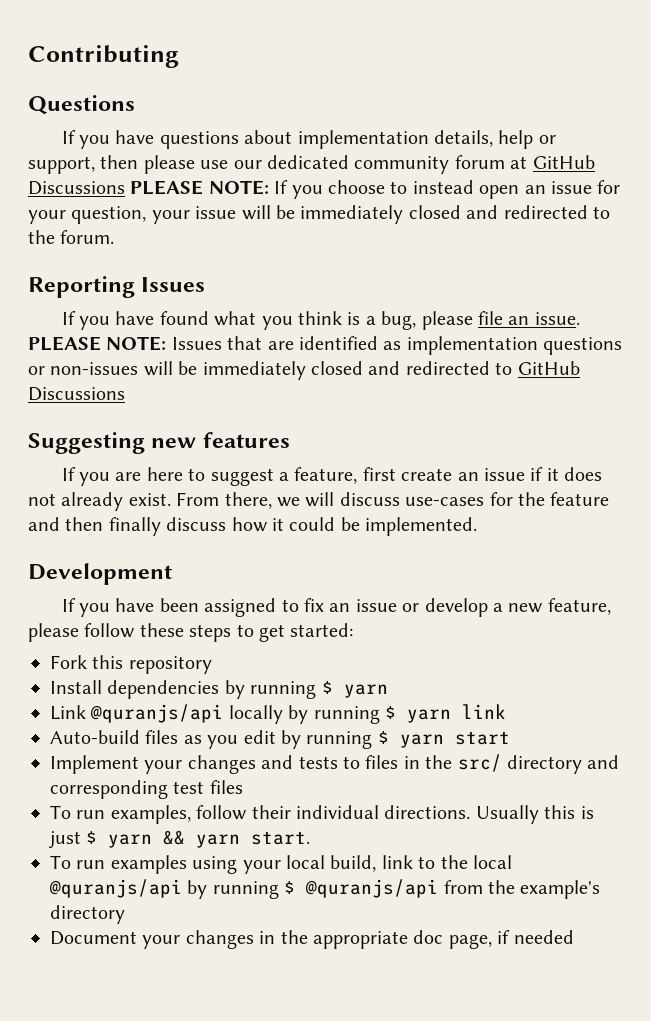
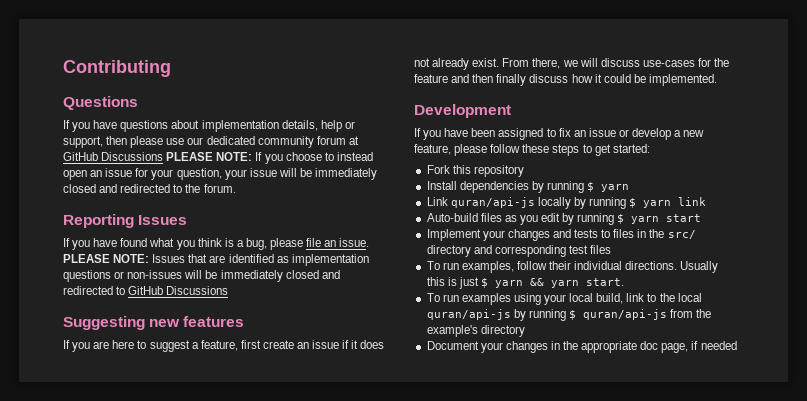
- Link @quranjs/api locally by running $ yarn link
+ Link quran/api-js locally by running $ yarn link
- To run examples using your local build, link to the local @quranjs/api by running $ @quranjs/api from the example's directory
+ To run examples using your local build, link to the local quran/api-js by running $ quran/api-js from the example's directory

